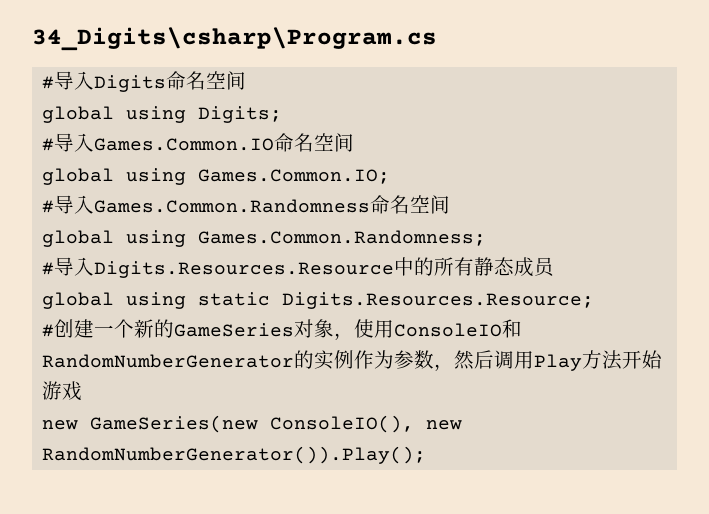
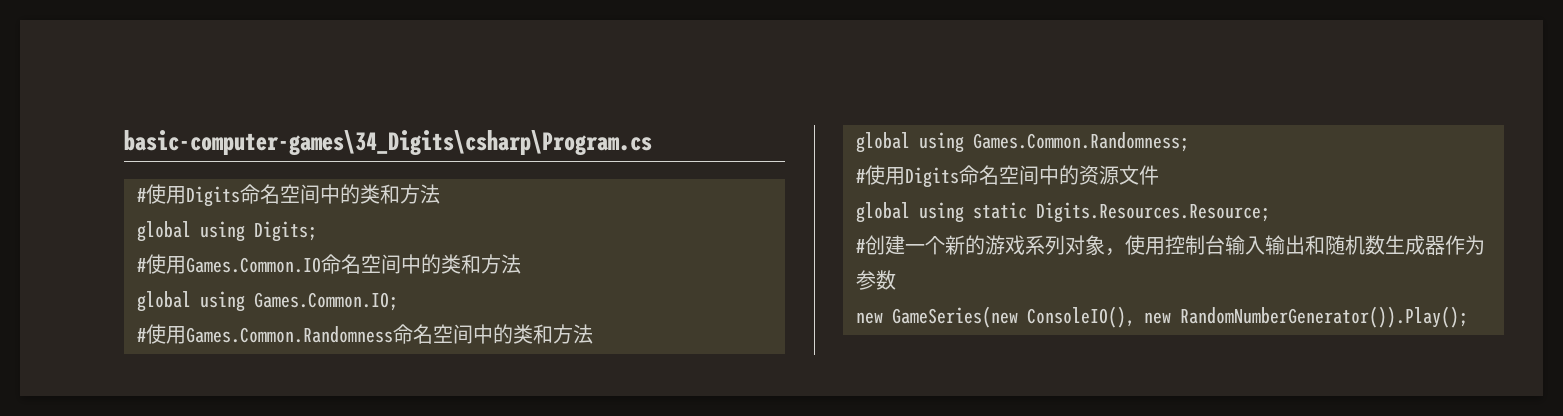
- 34_Digits\csharp\Program.cs
- #导入Digits命名空间
+ basic-computer-games\34_Digits\csharp\Program.cs
+ #使用Digits命名空间中的类和方法
- #导入Games.Common.IO命名空间
+ #使用Games.Common.IO命名空间中的类和方法
- #导入Games.Common.Randomness命名空间
+ #使用Games.Common.Randomness命名空间中的类和方法
- #导入Digits.Resources.Resource中的所有静态成员
+ #使用Digits命名空间中的资源文件
- #创建一个新的GameSeries对象，使用ConsoleIO和RandomNumberGenerator的实例作为参数，然后调用Play方法开始游戏
+ #创建一个新的游戏系列对象，使用控制台输入输出和随机数生成器作为参数

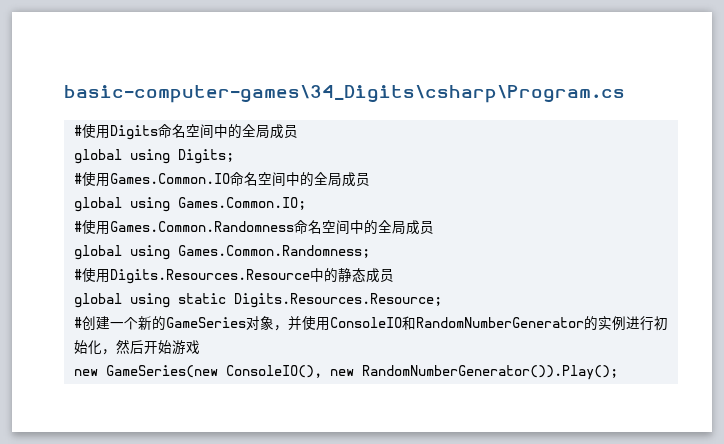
- #使用Digits命名空间中的类和方法
+ #使用Digits命名空间中的全局成员
- #使用Games.Common.IO命名空间中的类和方法
+ #使用Games.Common.IO命名空间中的全局成员
- #使用Games.Common.Randomness命名空间中的类和方法
+ #使用Games.Common.Randomness命名空间中的全局成员
- #使用Digits命名空间中的资源文件
+ #使用Digits.Resources.Resource中的静态成员
- #创建一个新的游戏系列对象，使用控制台输入输出和随机数生成器作为参数
+ #创建一个新的GameSeries对象，并使用ConsoleIO和RandomNumberGenerator的实例进行初始化，然后开始游戏

